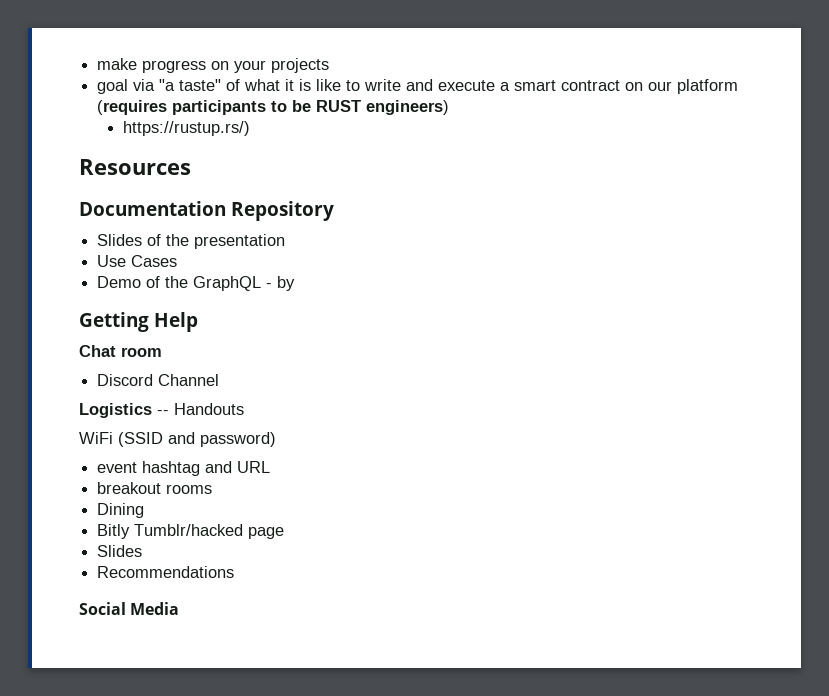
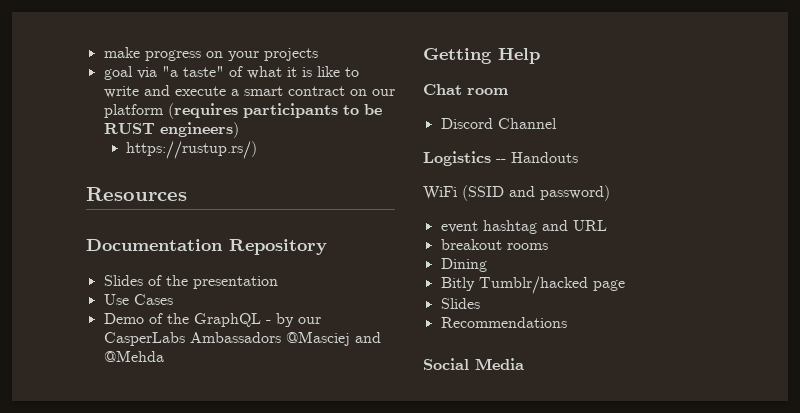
- Demo of the GraphQL - by
+ Demo of the GraphQL - by our CasperLabs Ambassadors @Masciej and @Mehda

